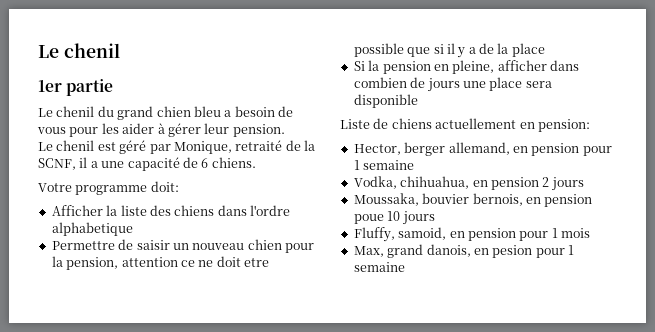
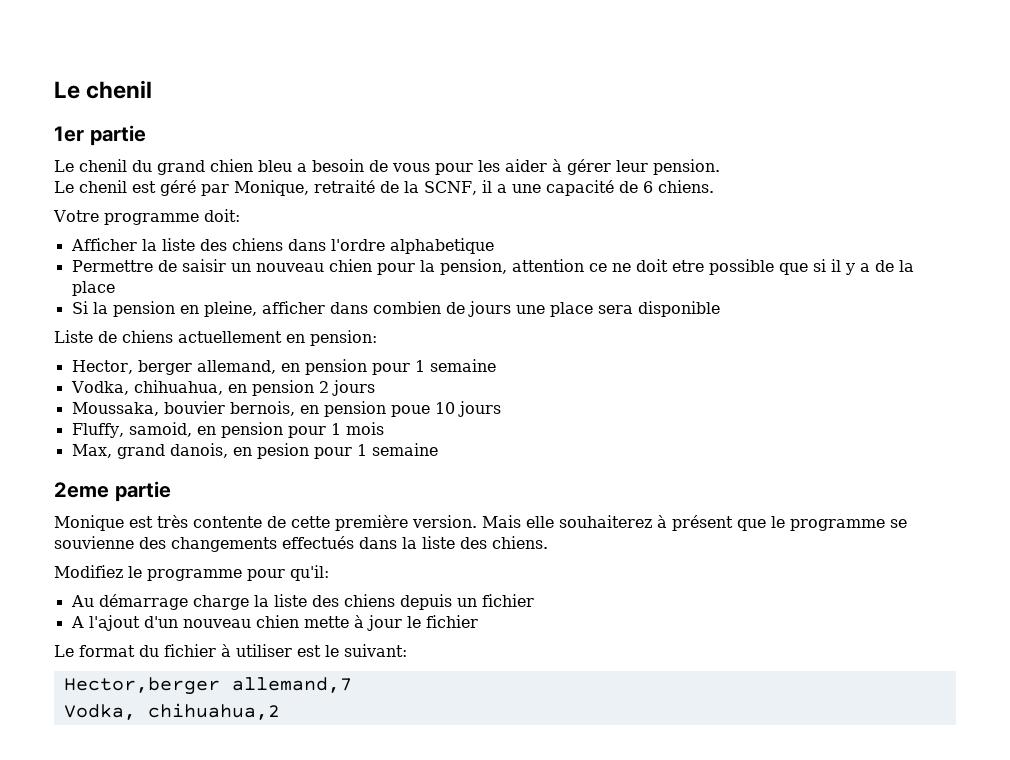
+ 2eme partie
+ Monique est très contente de cette première version. Mais elle souhaiterez à présent que le programme se souvienne des changements effectués dans la liste des chiens.
+ Modifiez le programme pour qu'il:
+ Au démarrage charge la liste des chiens depuis un fichier
+ A l'ajout d'un nouveau chien mette à jour le fichier
+ Le format du fichier à utiliser est le suivant:
+ Hector,berger allemand,7
+ Vodka, chihuahua,2

